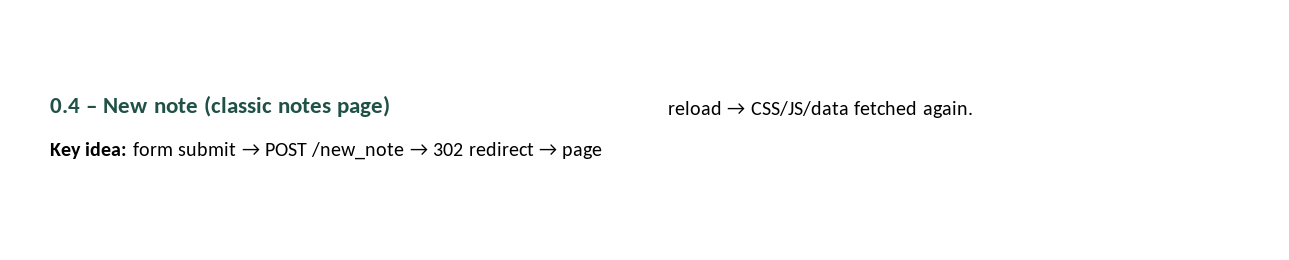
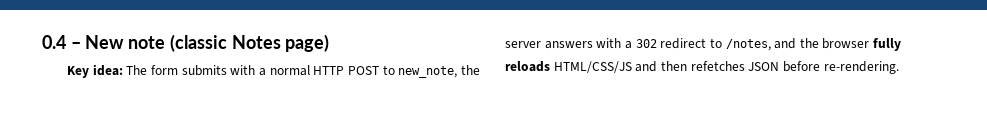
- 0.4 – New note (classic notes page)
+ 0.4 – New note (classic Notes page)
- Key idea: form submit → POST /new_note → 302 redirect → page reload → CSS/JS/data fetched again.
+ Key idea: The form submits with a normal HTTP POST to new_note, the server answers with a 302 redirect to /notes, and the browser fully reloads HTML/CSS/JS and then refetches JSON before re-rendering.

